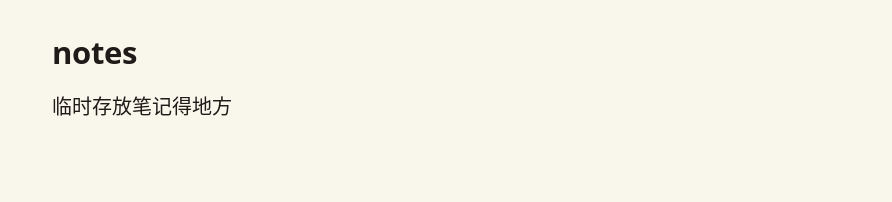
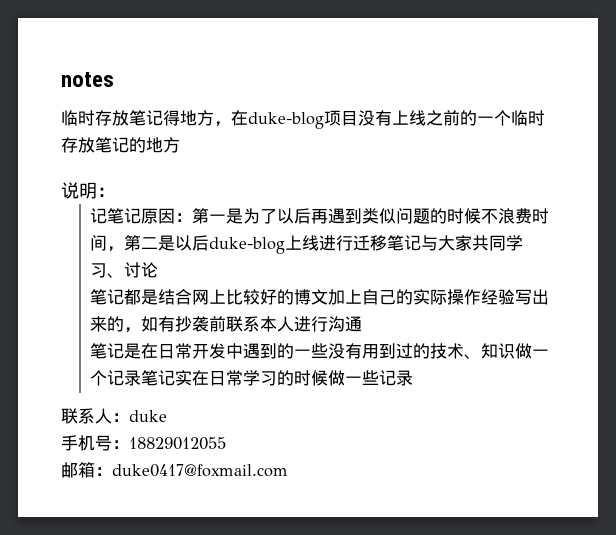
- 临时存放笔记得地方
+ 临时存放笔记得地方，在duke-blog项目没有上线之前的一个临时存放笔记的地方
+ 说明：
+ 记笔记原因：第一是为了以后再遇到类似问题的时候不浪费时间，第二是以后duke-blog上线进行迁移笔记与大家共同学习、讨论
+ 笔记都是结合网上比较好的博文加上自己的实际操作经验写出来的，如有抄袭前联系本人进行沟通
+ 笔记是在日常开发中遇到的一些没有用到过的技术、知识做一个记录笔记实在日常学习的时候做一些记录
+ 联系人：duke
+ 手机号：18829012055
+ 邮箱：duke0417@foxmail.com

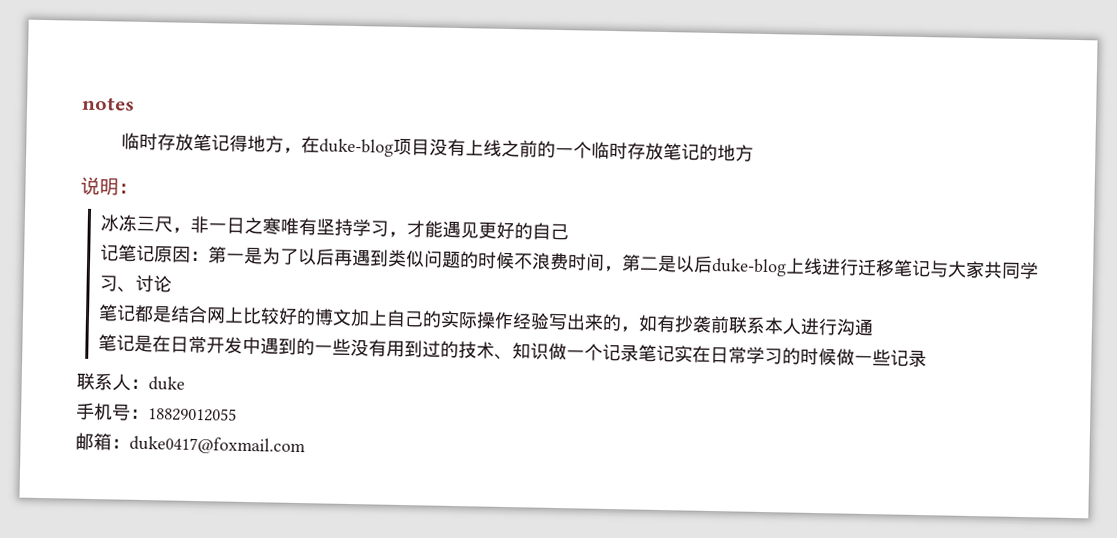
+ 冰冻三尺，非一日之寒唯有坚持学习，才能遇见更好的自己

